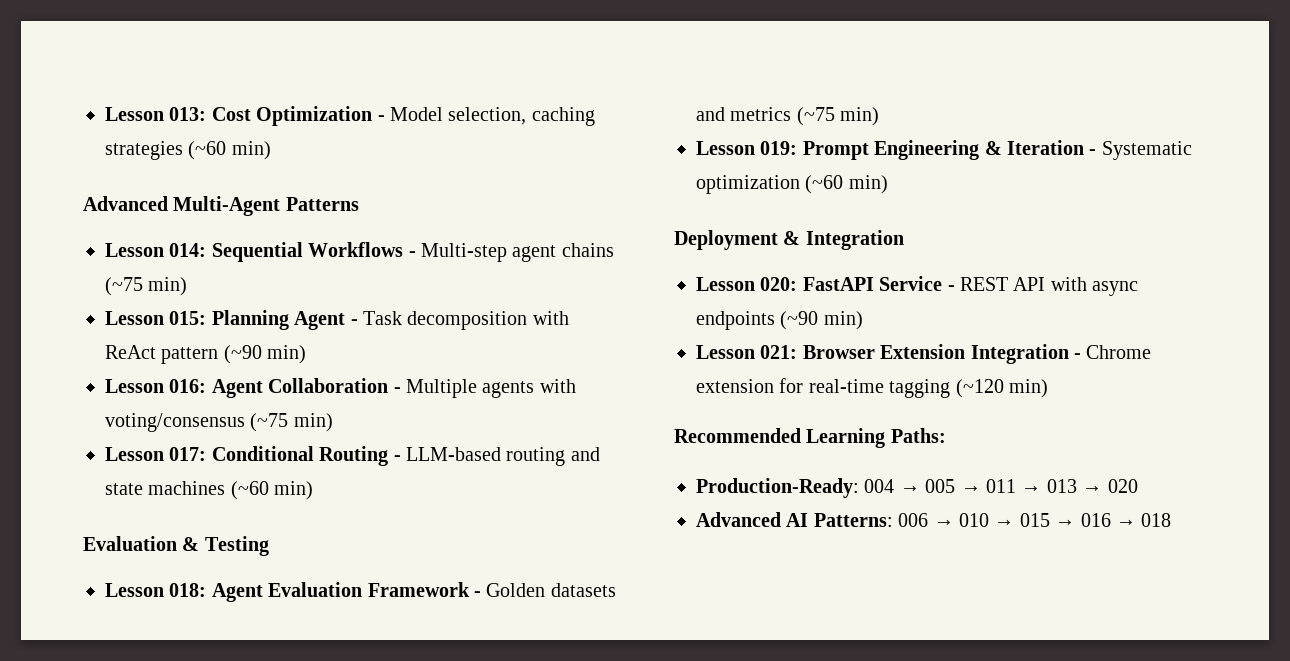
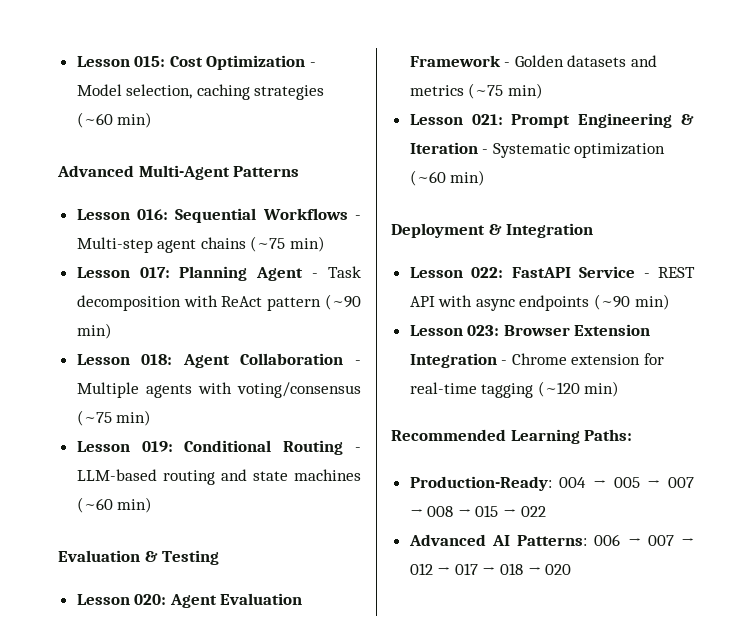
- Lesson 013: Cost Optimization - Model selection, caching strategies (~60 min)
+ Lesson 015: Cost Optimization - Model selection, caching strategies (~60 min)
- Lesson 014: Sequential Workflows - Multi-step agent chains (~75 min)
+ Lesson 016: Sequential Workflows - Multi-step agent chains (~75 min)
- Lesson 015: Planning Agent - Task decomposition with ReAct pattern (~90 min)
+ Lesson 017: Planning Agent - Task decomposition with ReAct pattern (~90 min)
- Lesson 016: Agent Collaboration - Multiple agents with voting/consensus (~75 min)
+ Lesson 018: Agent Collaboration - Multiple agents with voting/consensus (~75 min)
- Lesson 017: Conditional Routing - LLM-based routing and state machines (~60 min)
+ Lesson 019: Conditional Routing - LLM-based routing and state machines (~60 min)
- Lesson 018: Agent Evaluation Framework - Golden datasets and metrics (~75 min)
+ Lesson 020: Agent Evaluation Framework - Golden datasets and metrics (~75 min)
- Lesson 019: Prompt Engineering & Iteration - Systematic optimization (~60 min)
+ Lesson 021: Prompt Engineering & Iteration - Systematic optimization (~60 min)
- Lesson 020: FastAPI Service - REST API with async endpoints (~90 min)
+ Lesson 022: FastAPI Service - REST API with async endpoints (~90 min)
- Lesson 021: Browser Extension Integration - Chrome extension for real-time tagging (~120 min)
+ Lesson 023: Browser Extension Integration - Chrome extension for real-time tagging (~120 min)
- Production-Ready: 004 → 005 → 011 → 013 → 020
+ Production-Ready: 004 → 005 → 007 → 008 → 015 → 022
- Advanced AI Patterns: 006 → 010 → 015 → 016 → 018
+ Advanced AI Patterns: 006 → 007 → 012 → 017 → 018 → 020

